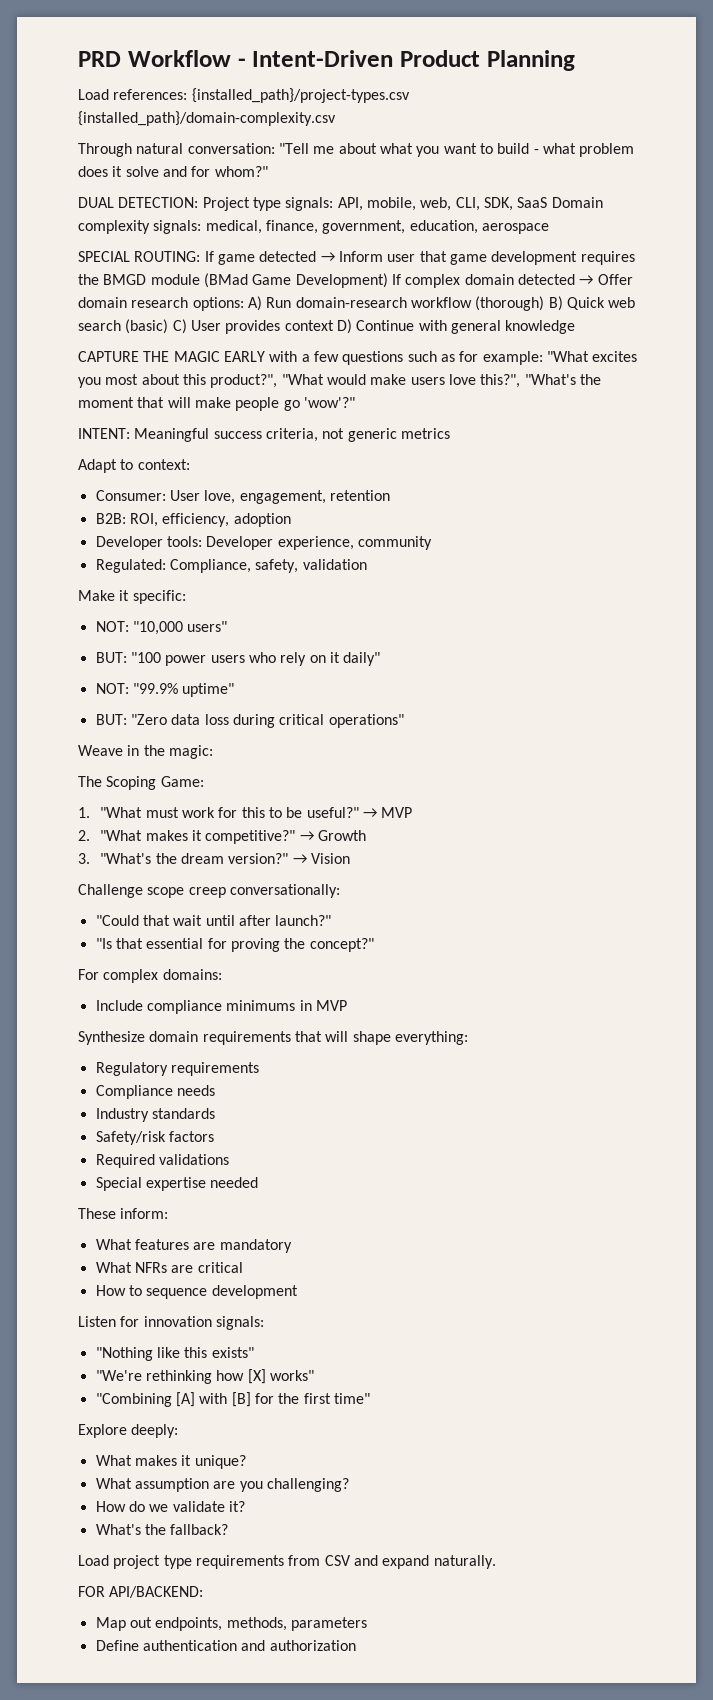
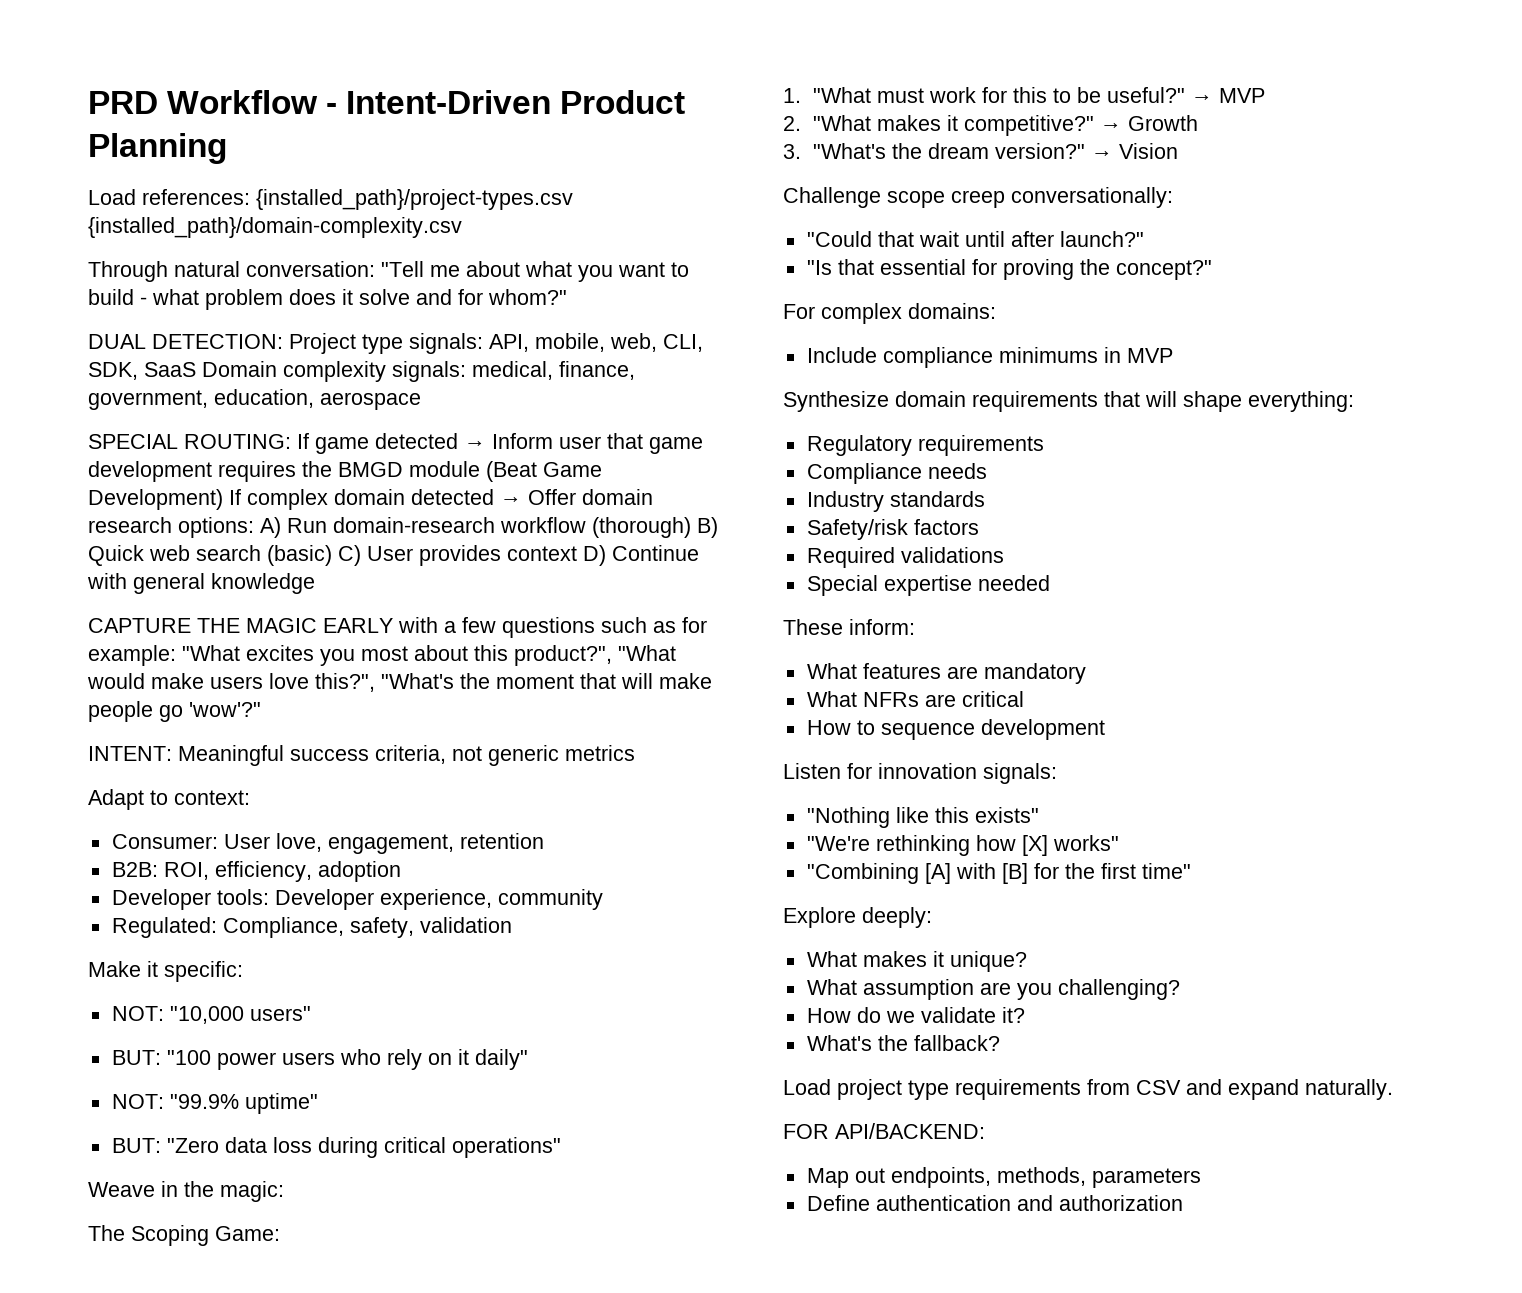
- SPECIAL ROUTING: If game detected → Inform user that game development requires the BMGD module (BMad Game Development) If complex domain detected → Offer domain research options: A) Run domain-research workflow (thorough) B) Quick web search (basic) C) User provides context D) Continue with general knowledge
+ SPECIAL ROUTING: If game detected → Inform user that game development requires the BMGD module (Beat Game Development) If complex domain detected → Offer domain research options: A) Run domain-research workflow (thorough) B) Quick web search (basic) C) User provides context D) Continue with general knowledge

